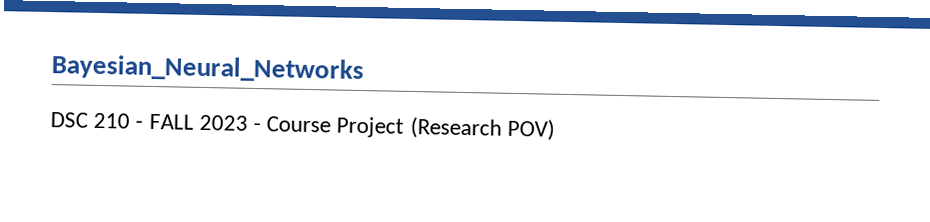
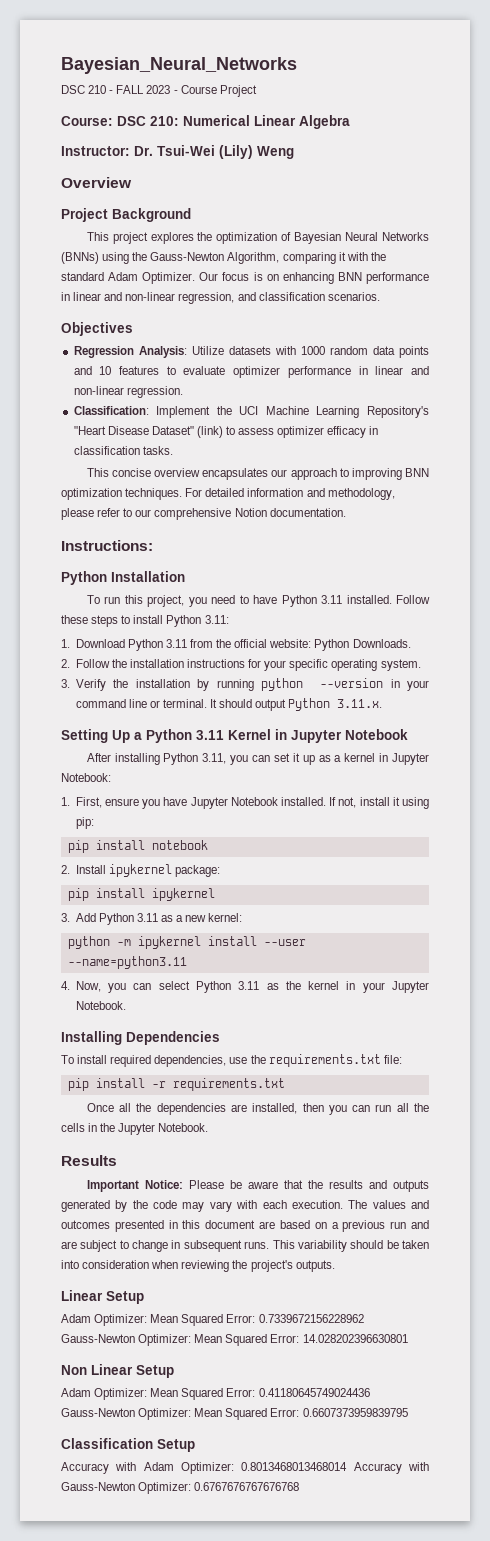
- DSC 210 - FALL 2023 - Course Project (Research POV)
+ DSC 210 - FALL 2023 - Course Project
+ Course: DSC 210: Numerical Linear Algebra
+ Instructor: Dr. Tsui-Wei (Lily) Weng
+ Overview
+ Project Background
+ This project explores the optimization of Bayesian Neural Networks (BNNs) using the Gauss-Newton Algorithm, comparing it with the standard Adam Optimizer. Our focus is on enhancing BNN performance in linear and non-linear regression, and classification scenarios.
+ Objectives
+ Regression Analysis: Utilize datasets with 1000 random data points and 10 features to evaluate optimizer performance in linear and non-linear regression.
+ Classification: Implement the UCI Machine Learning Repository's "Heart Disease Dataset" (link) to assess optimizer efficacy in classification tasks.
+ This concise overview encapsulates our approach to improving BNN optimization techniques. For detailed information and methodology, please refer to our comprehensive Notion documentation.
+ Instructions:
+ Python Installation
+ To run this project, you need to have Python 3.11 installed. Follow these steps to install Python 3.11:
+ 1. Download Python 3.11 from the official website: Python Downloads.
+ 2. Follow the installation instructions for your specific operating system.
+ 3. Verify the installation by running python --version in your command line or terminal. It should output Python 3.11.x.
+ Setting Up a Python 3.11 Kernel in Jupyter Notebook
+ After installing Python 3.11, you can set it up as a kernel in Jupyter Notebook:
+ 1. First, ensure you have Jupyter Notebook installed. If not, install it using pip:
+ pip install notebook
+ 2. Install ipykernel package:
+ pip install ipykernel
+ 3. Add Python 3.11 as a new kernel:
+ python -m ipykernel install --user --name=python3.11
+ 4. Now, you can select Python 3.11 as the kernel in your Jupyter Notebook.
+ Installing Dependencies
+ To install required dependencies, use the requirements.txt file:
+ pip install -r requirements.txt
+ Once all the dependencies are installed, then you can run all the cells in the Jupyter Notebook.
+ Results
+ Important Notice: Please be aware that the results and outputs generated by the code may vary with each execution. The values and outcomes presented in this document are based on a previous run and are subject to change in subsequent runs. This variability should be taken into consideration when reviewing the project's outputs.
+ Linear Setup
+ Adam Optimizer: Mean Squared Error: 0.7339672156228962 Gauss-Newton Optimizer: Mean Squared Error: 14.028202396630801
+ Non Linear Setup
+ Adam Optimizer: Mean Squared Error: 0.41180645749024436 Gauss-Newton Optimizer: Mean Squared Error: 0.6607373959839795
+ Classification Setup
+ Accuracy with Adam Optimizer: 0.8013468013468014 Accuracy with Gauss-Newton Optimizer: 0.6767676767676768

